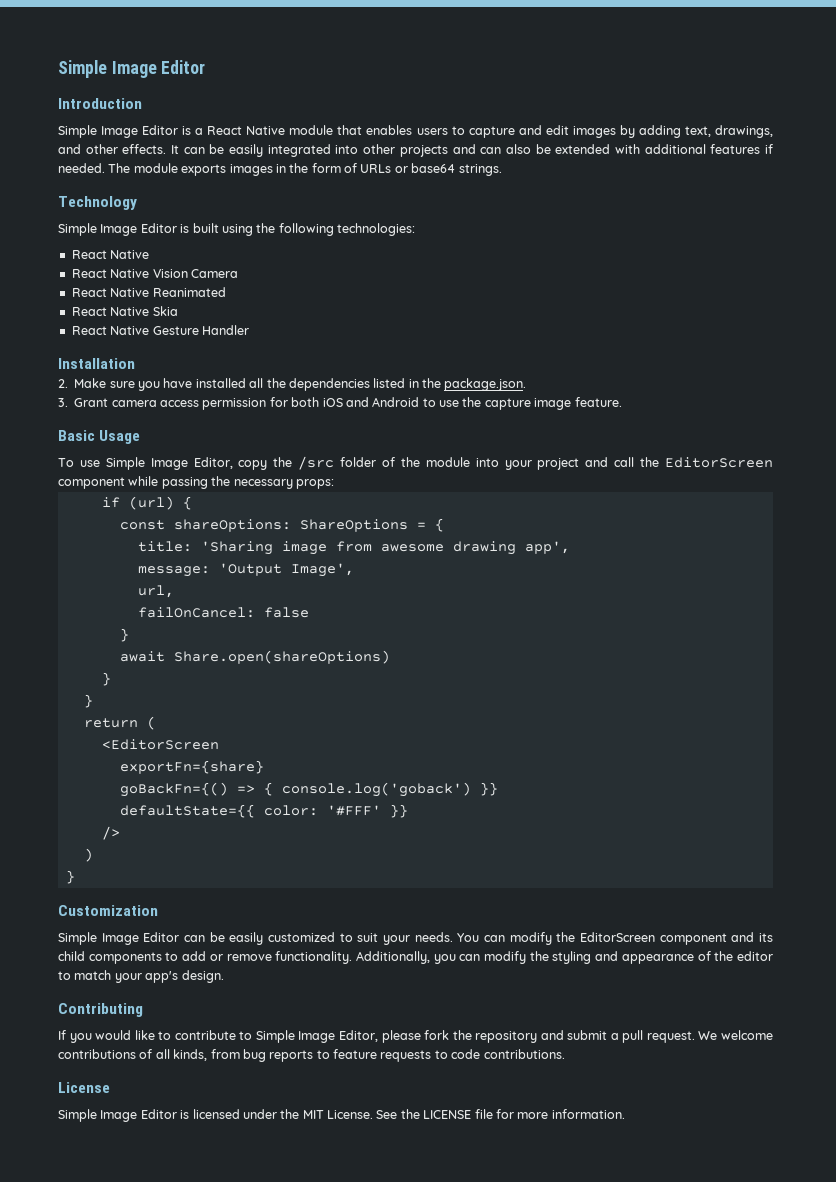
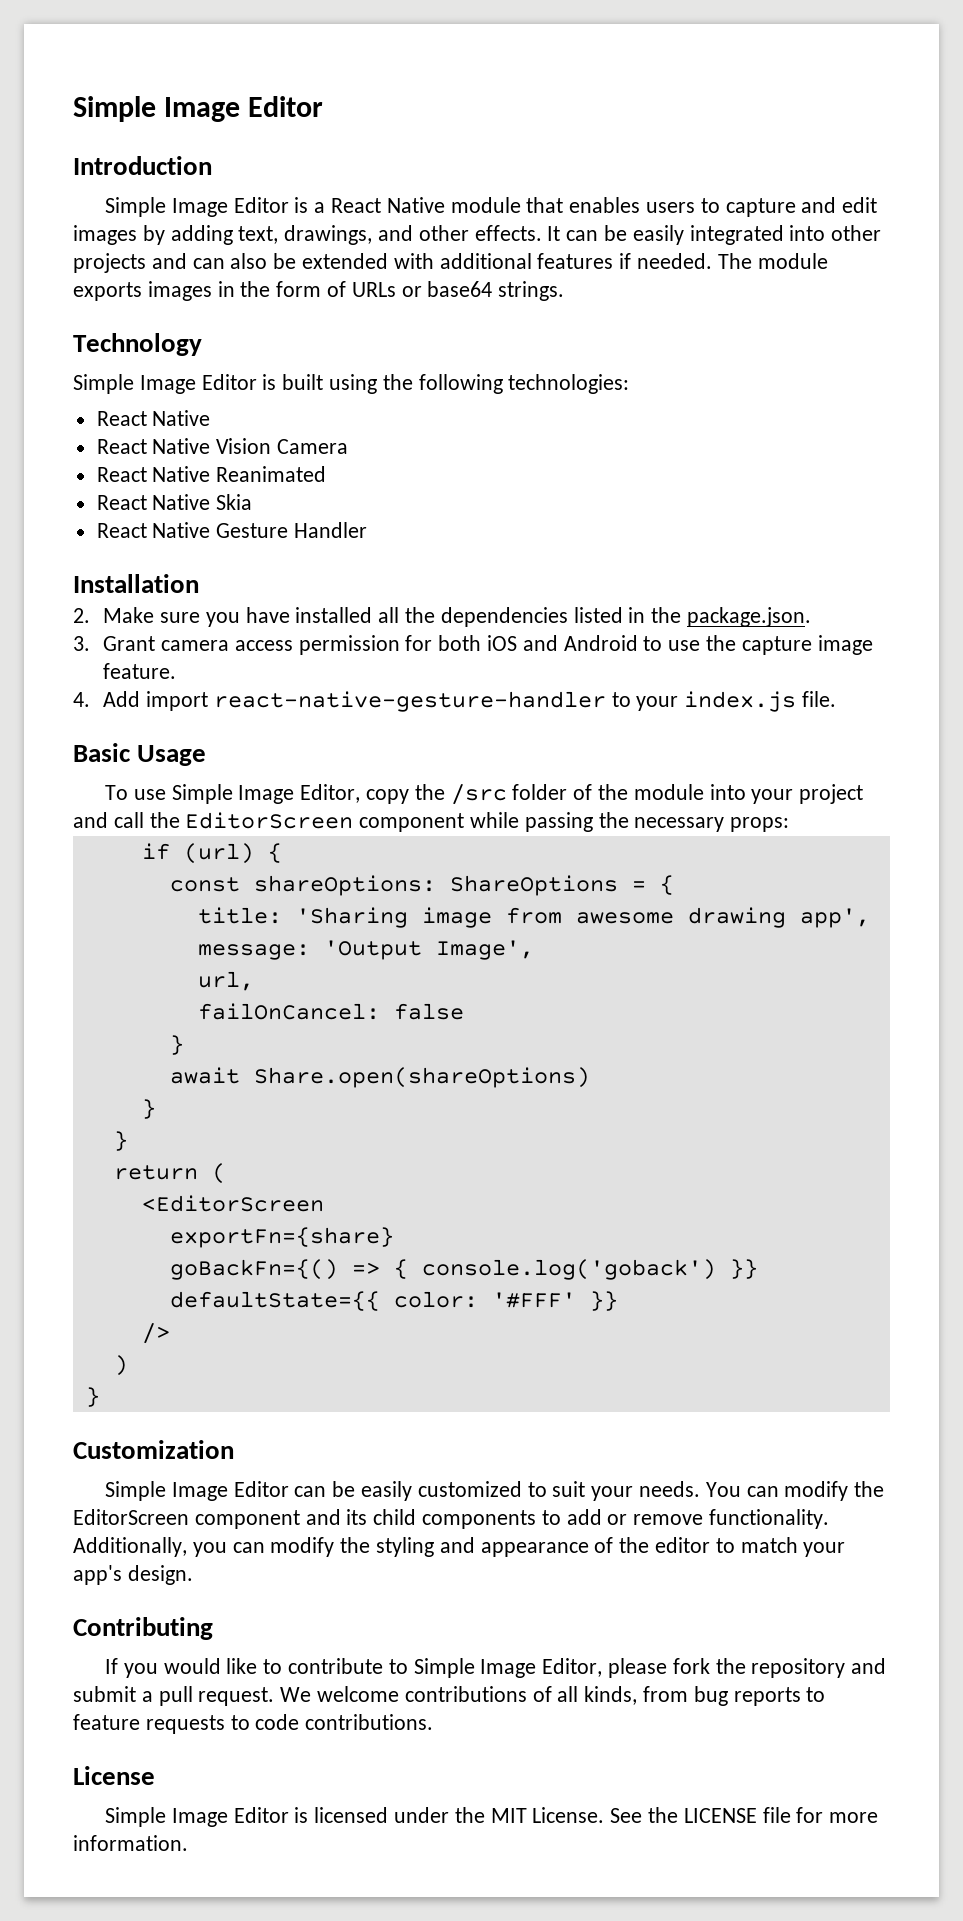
+ 4. Add import react-native-gesture-handler to your index.js file.

